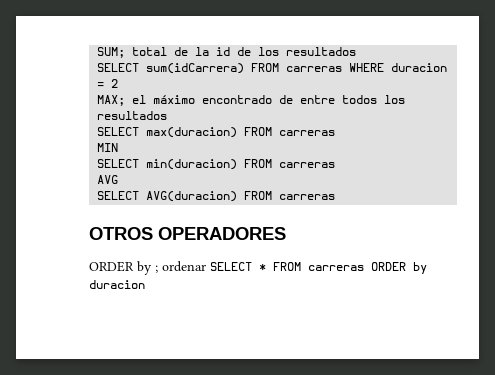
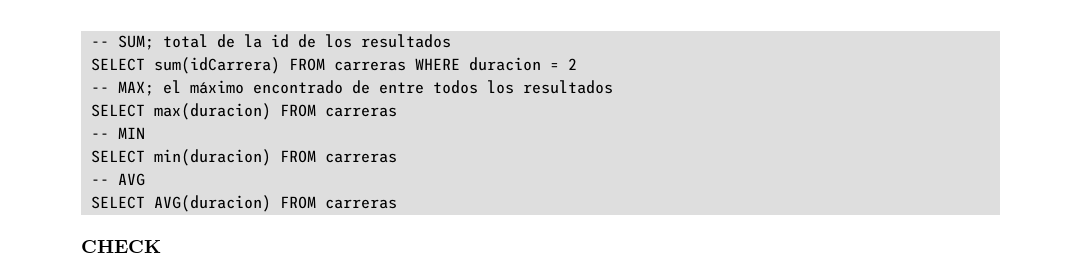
- SUM; total de la id de los resultados
+ -- SUM; total de la id de los resultados
- MAX; el máximo encontrado de entre todos los resultados
+ -- MAX; el máximo encontrado de entre todos los resultados
- MIN
+ -- MIN
- AVG
+ -- AVG
- OTROS OPERADORES
- ORDER by ; ordenar SELECT * FROM carreras ORDER by duracion
+ CHECK

